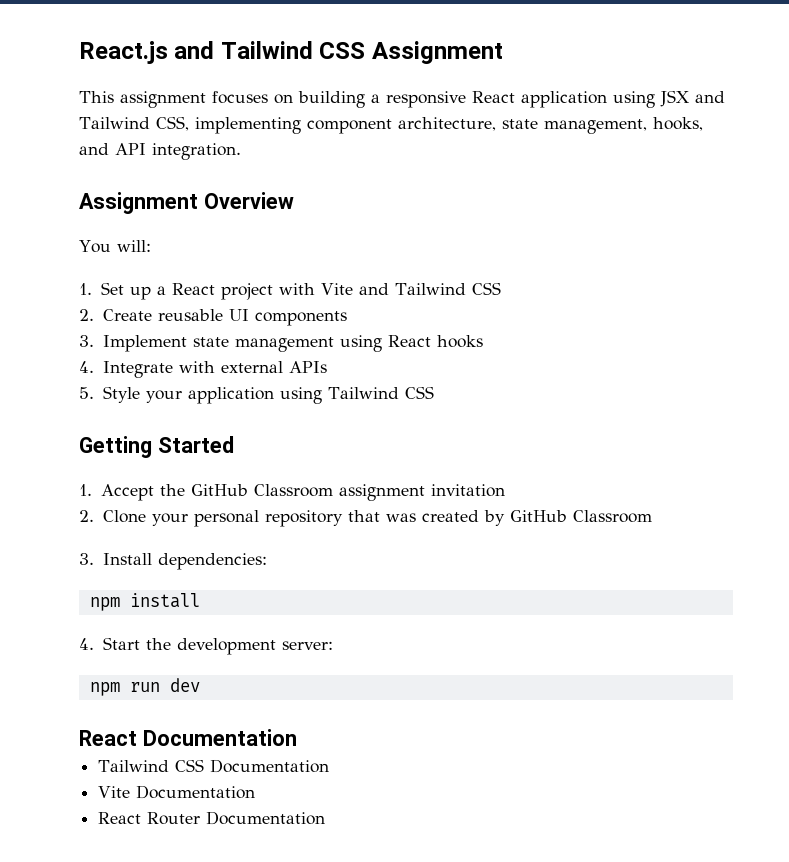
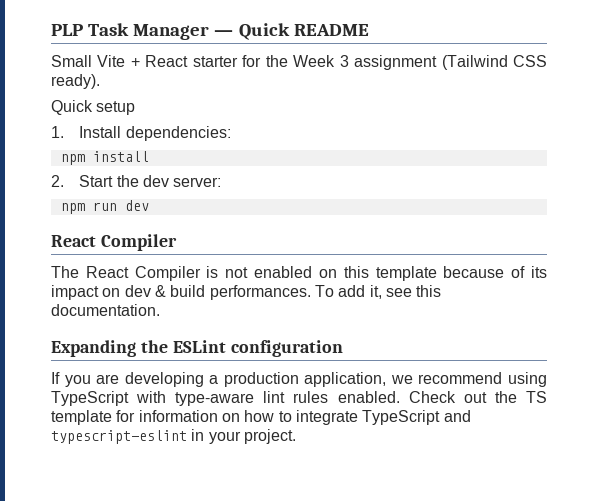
- React.js and Tailwind CSS Assignment
- This assignment focuses on building a responsive React application using JSX and Tailwind CSS, implementing component architecture, state management, hooks, and API integration.
- Assignment Overview
- You will:
- 1. Set up a React project with Vite and Tailwind CSS
- 2. Create reusable UI components
- 3. Implement state management using React hooks
- 4. Integrate with external APIs
- 5. Style your application using Tailwind CSS
- Getting Started
- 1. Accept the GitHub Classroom assignment invitation
- 2. Clone your personal repository that was created by GitHub Classroom
- 3. Install dependencies:
+ PLP Task Manager — Quick README
+ Small Vite + React starter for the Week 3 assignment (Tailwind CSS ready).
+ Quick setup
+ 1. Install dependencies:
- 4. Start the development server:
+ 2. Start the dev server:
  npm run dev
- React Documentation
- Tailwind CSS Documentation
- Vite Documentation
- React Router Documentation
+ React Compiler
+ The React Compiler is not enabled on this template because of its impact on dev & build performances. To add it, see this documentation.
+ Expanding the ESLint configuration
+ If you are developing a production application, we recommend using TypeScript with type-aware lint rules enabled. Check out the TS template for information on how to integrate TypeScript and typescript-eslint in your project.

